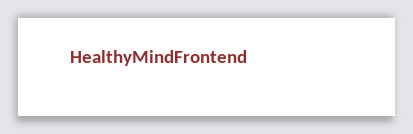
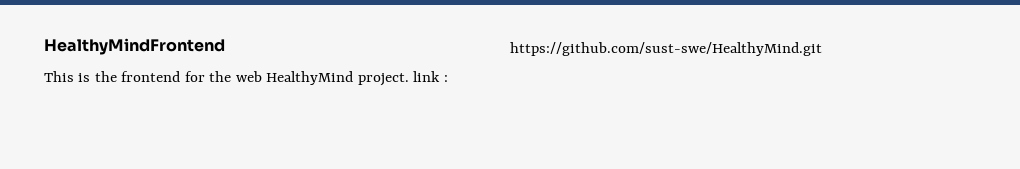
+ This is the frontend for the web HealthyMind project. link : https://github.com/sust-swe/HealthyMind.git

